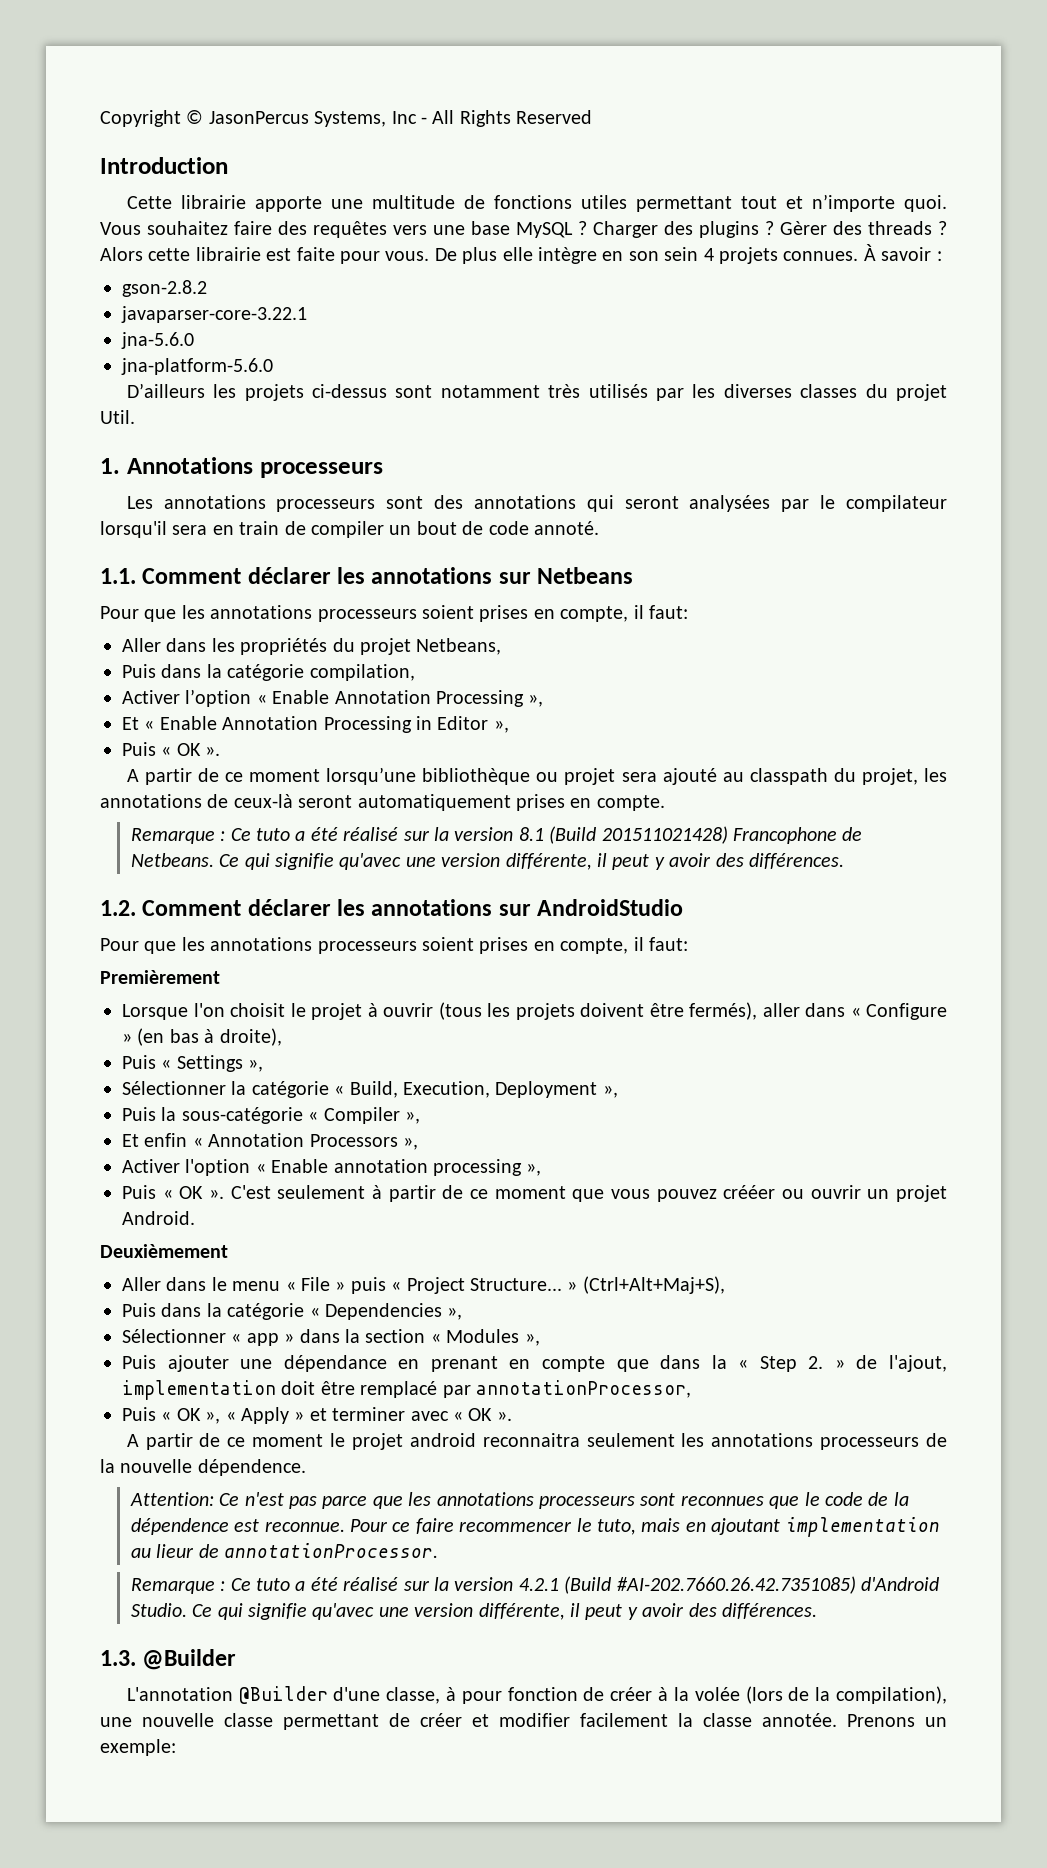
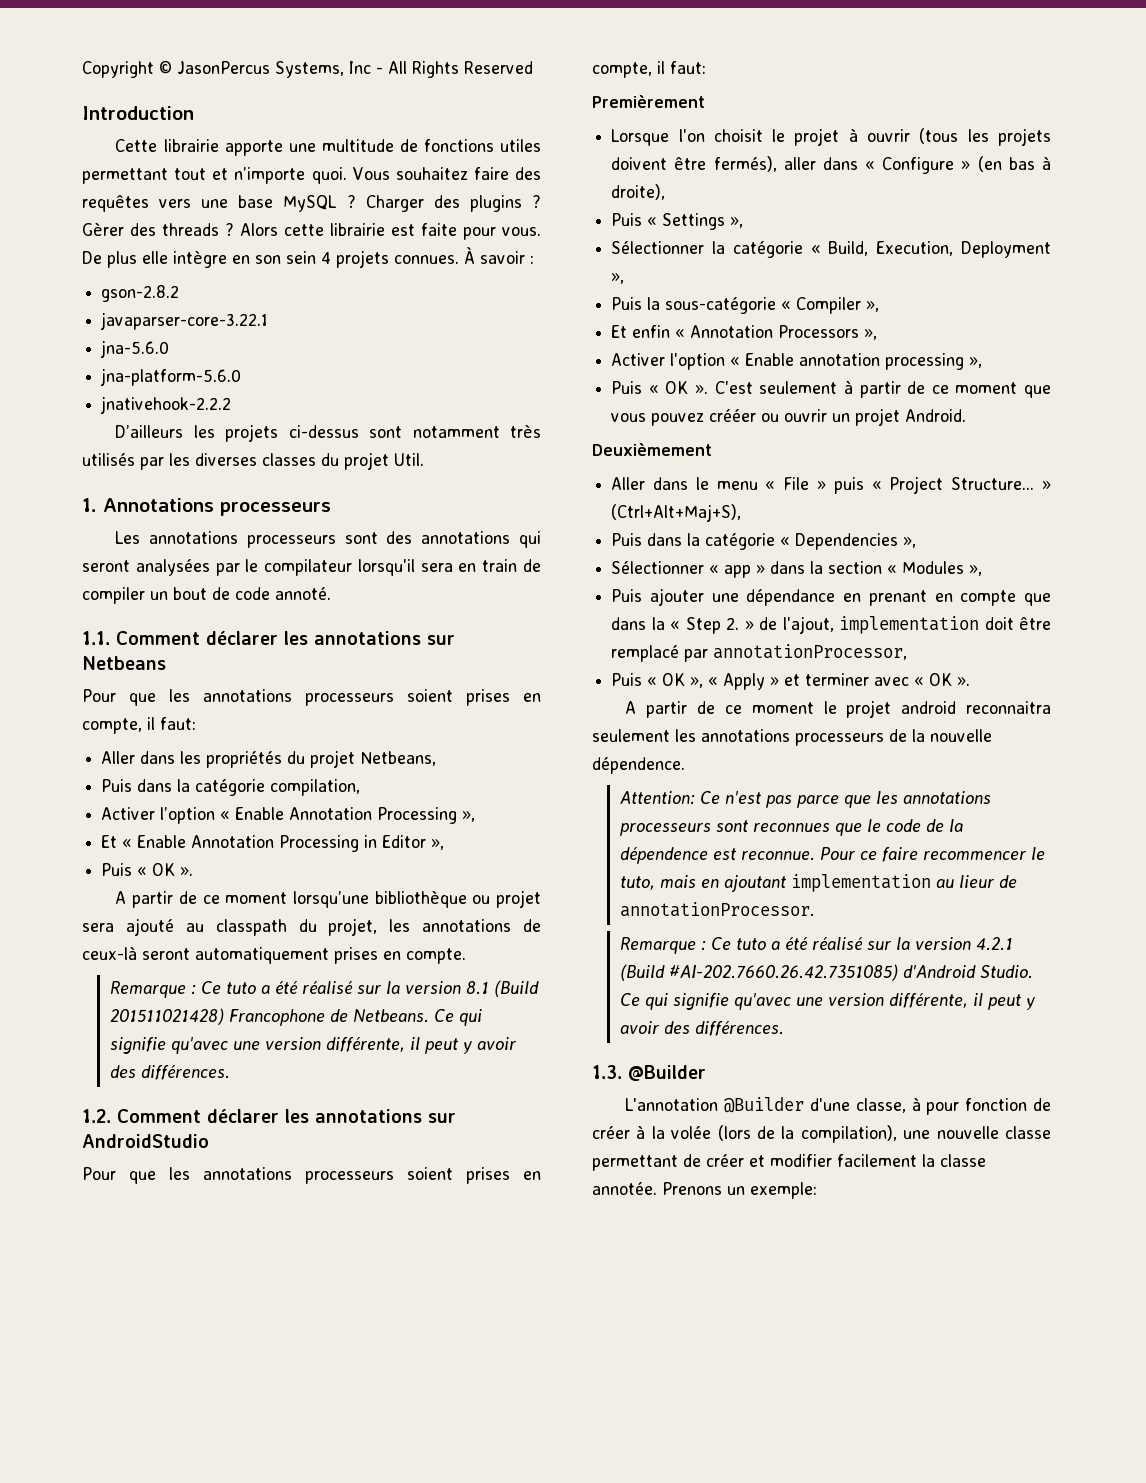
+ jnativehook-2.2.2

